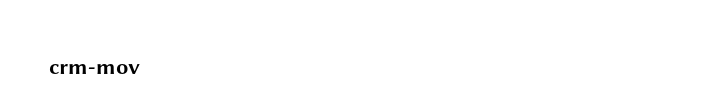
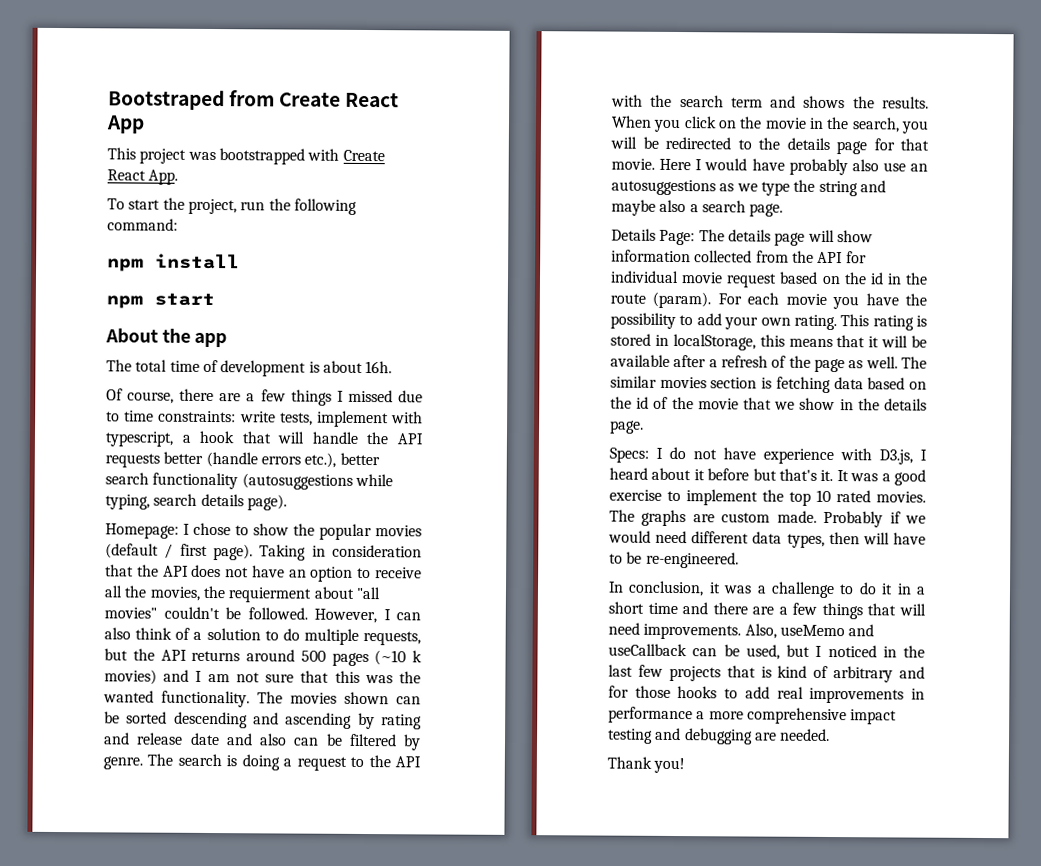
- crm-mov
+ Bootstraped from Create React App
+ This project was bootstrapped with Create React App.
+ To start the project, run the following command:
+ npm install
+ npm start
+ About the app
+ The total time of development is about 16h.
+ Of course, there are a few things I missed due to time constraints: write tests, implement with typescript, a hook that will handle the API requests better (handle errors etc.), better search functionality (autosuggestions while typing, search details page).
+ Homepage: I chose to show the popular movies (default / first page). Taking in consideration that the API does not have an option to receive all the movies, the requierment about "all movies" couldn't be followed. However, I can also think of a solution to do multiple requests, but the API returns around 500 pages (~10 k movies) and I am not sure that this was the wanted functionality. The movies shown can be sorted descending and ascending by rating and release date and also can be filtered by genre. The search is doing a request to the API with the search term and shows the results. When you click on the movie in the search, you will be redirected to the details page for that movie. Here I would have probably also use an autosuggestions as we type the string and maybe also a search page.
+ Details Page: The details page will show information collected from the API for individual movie request based on the id in the route (param). For each movie you have the possibility to add your own rating. This rating is stored in localStorage, this means that it will be available after a refresh of the page as well. The similar movies section is fetching data based on the id of the movie that we show in the details page.
+ Specs: I do not have experience with D3.js, I heard about it before but that's it. It was a good exercise to implement the top 10 rated movies. The graphs are custom made. Probably if we would need different data types, then will have to be re-engineered.
+ In conclusion, it was a challenge to do it in a short time and there are a few things that will need improvements. Also, useMemo and useCallback can be used, but I noticed in the last few projects that is kind of arbitrary and for those hooks to add real improvements in performance a more comprehensive impact testing and debugging are needed.
+ Thank you!

